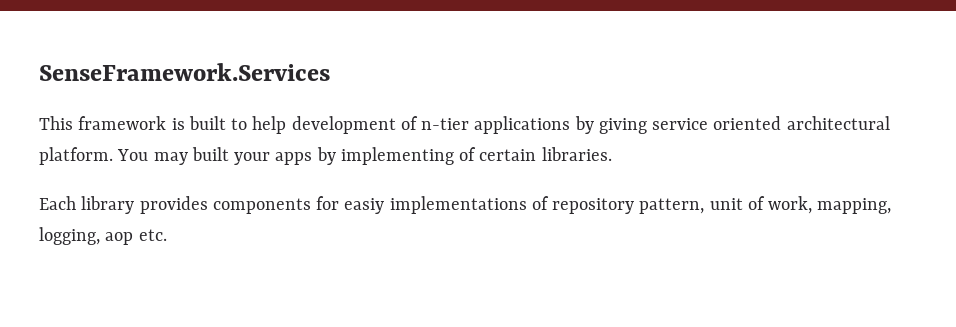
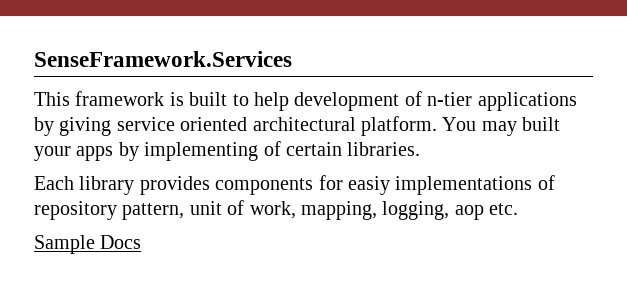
+ Sample Docs

